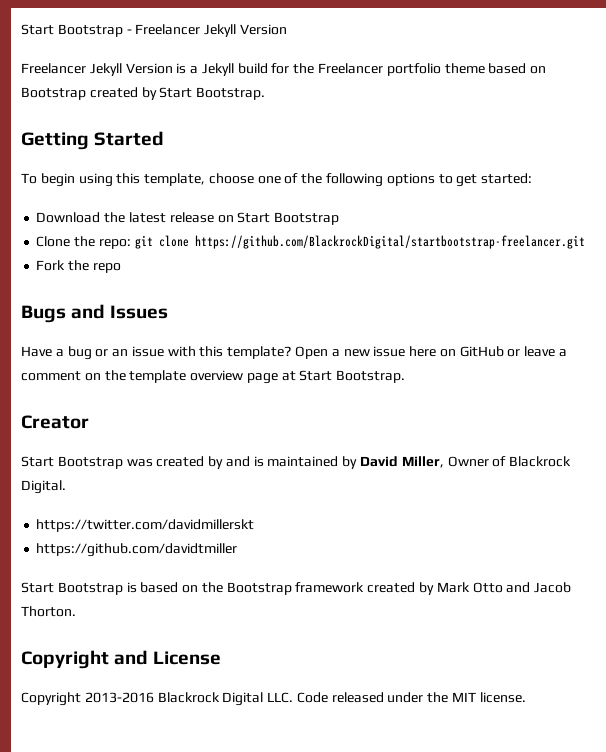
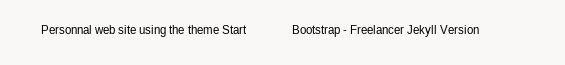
- Start Bootstrap - Freelancer Jekyll Version
+ Personnal web site using the theme Start Bootstrap - Freelancer Jekyll Version
- Freelancer Jekyll Version is a Jekyll build for the Freelancer portfolio theme based on Bootstrap created by Start Bootstrap.
- Getting Started
- To begin using this template, choose one of the following options to get started:
- Download the latest release on Start Bootstrap
- Clone the repo: git clone https://github.com/BlackrockDigital/startbootstrap-freelancer.git
- Fork the repo
- Bugs and Issues
- Have a bug or an issue with this template? Open a new issue here on GitHub or leave a comment on the template overview page at Start Bootstrap.
- Creator
- Start Bootstrap was created by and is maintained by David Miller, Owner of Blackrock Digital.
- https://twitter.com/davidmillerskt
- https://github.com/davidtmiller
- Start Bootstrap is based on the Bootstrap framework created by Mark Otto and Jacob Thorton.
- Copyright and License
- Copyright 2013-2016 Blackrock Digital LLC. Code released under the MIT license.

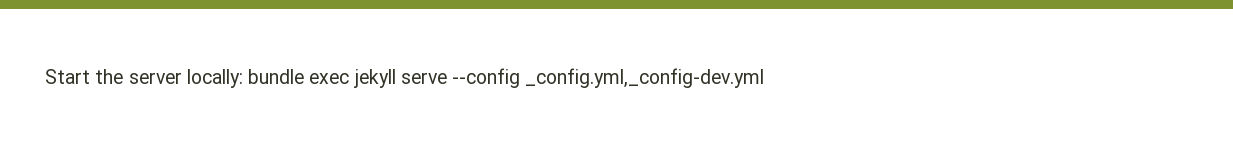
- Personnal web site using the theme Start Bootstrap - Freelancer Jekyll Version
+ Start the server locally: bundle exec jekyll serve --config _config.yml,_config-dev.yml

